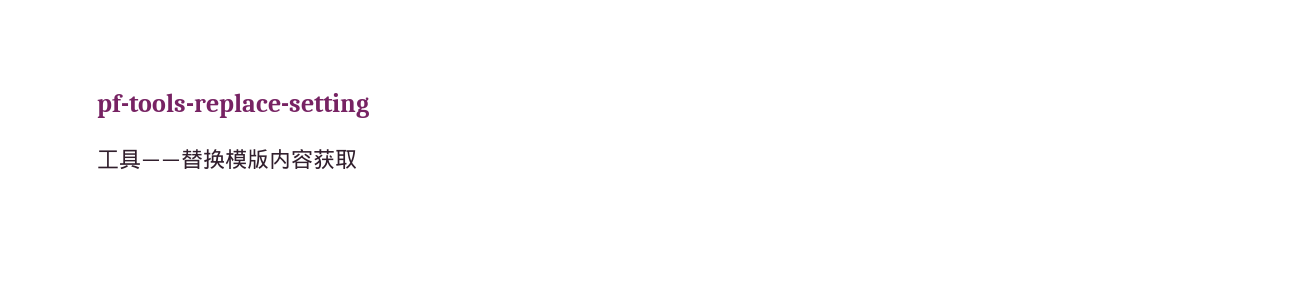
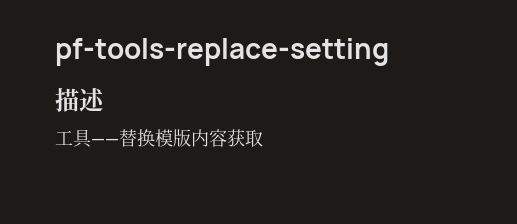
+ 描述

